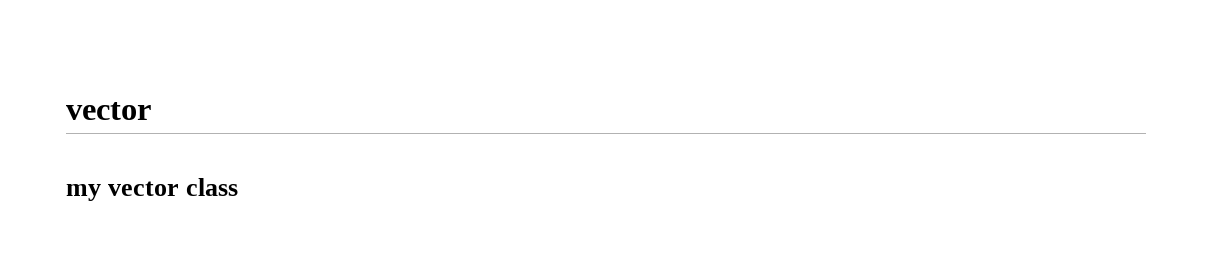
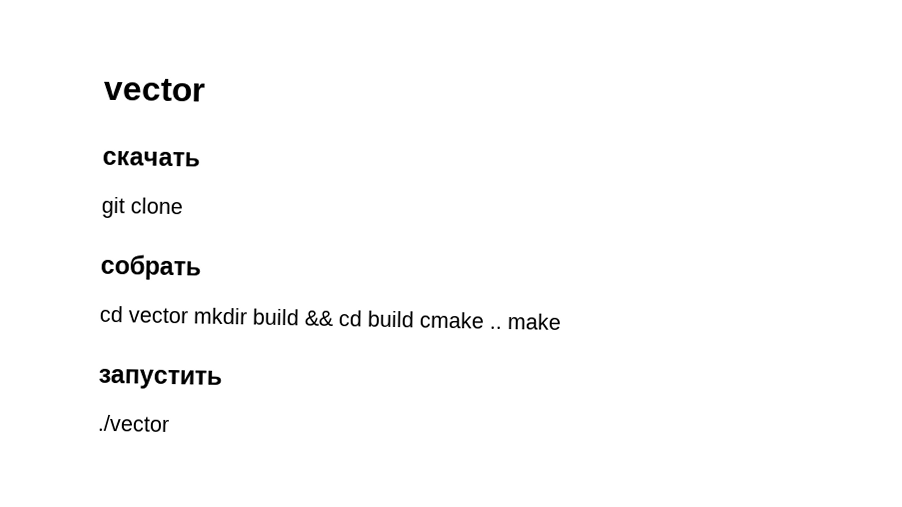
- my vector class
+ скачать
+ git clone
+ собрать
+ cd vector mkdir build && cd build cmake .. make
+ запустить
+ ./vector

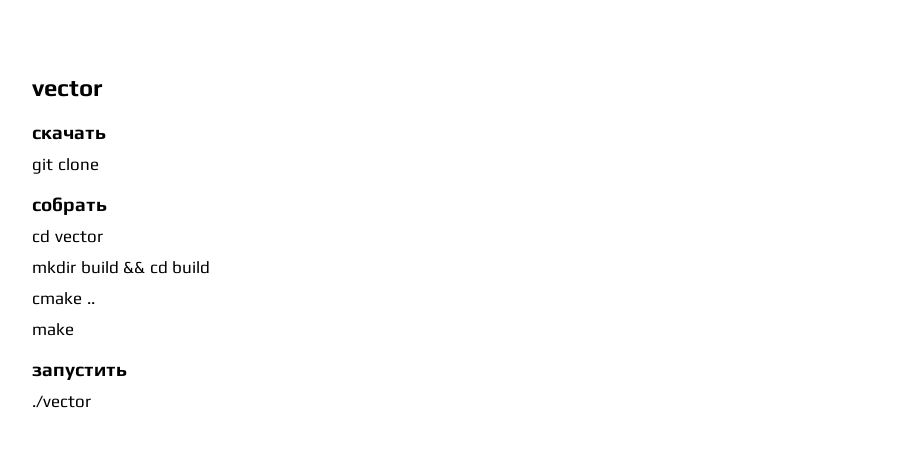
- cd vector mkdir build && cd build cmake .. make
+ cd vector
+ mkdir build && cd build
+ cmake ..
+ make

